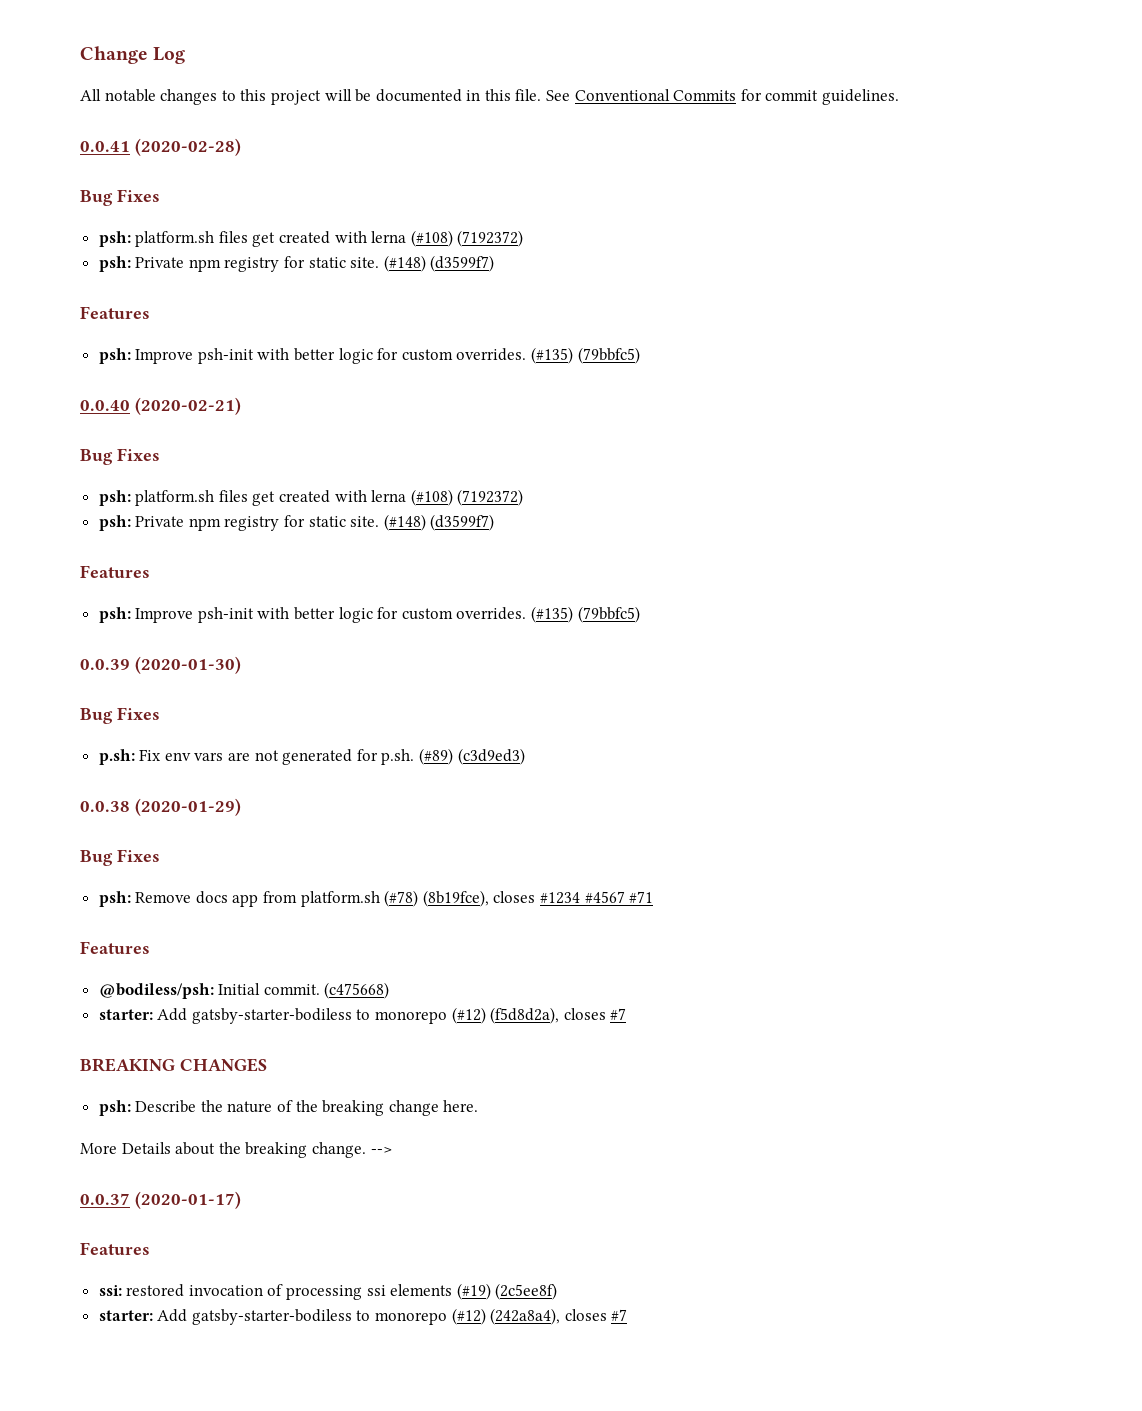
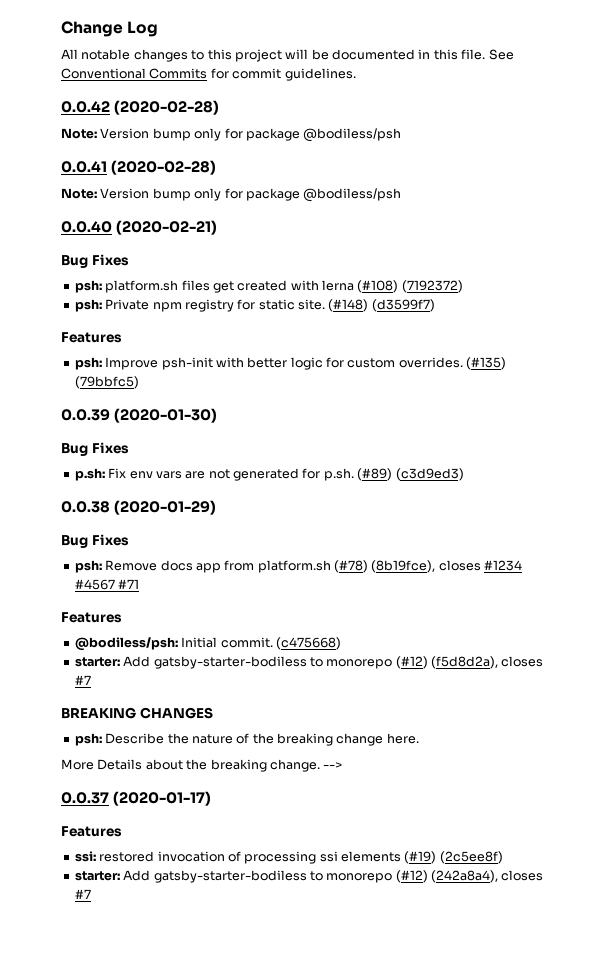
+ 0.0.42 (2020-02-28)
+ Note: Version bump only for package @bodiless/psh
  0.0.41 (2020-02-28)
- Bug Fixes
- psh: platform.sh files get created with lerna (#108) (7192372)
- psh: Private npm registry for static site. (#148) (d3599f7)
- Features
- psh: Improve psh-init with better logic for custom overrides. (#135) (79bbfc5)
+ Note: Version bump only for package @bodiless/psh

